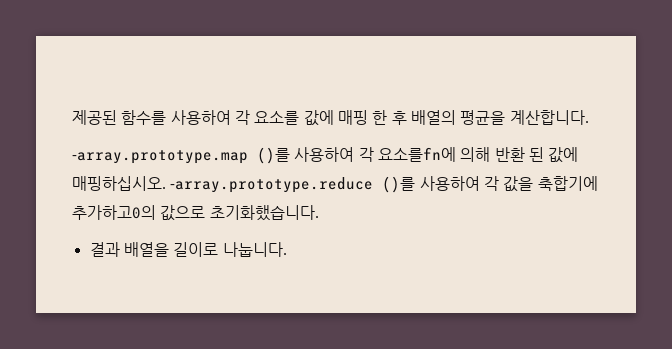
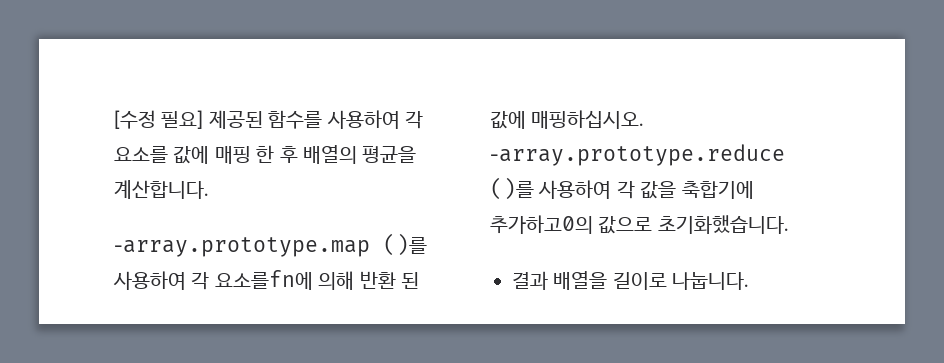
- 제공된 함수를 사용하여 각 요소를 값에 매핑 한 후 배열의 평균을 계산합니다.
+ [수정 필요] 제공된 함수를 사용하여 각 요소를 값에 매핑 한 후 배열의 평균을 계산합니다.

